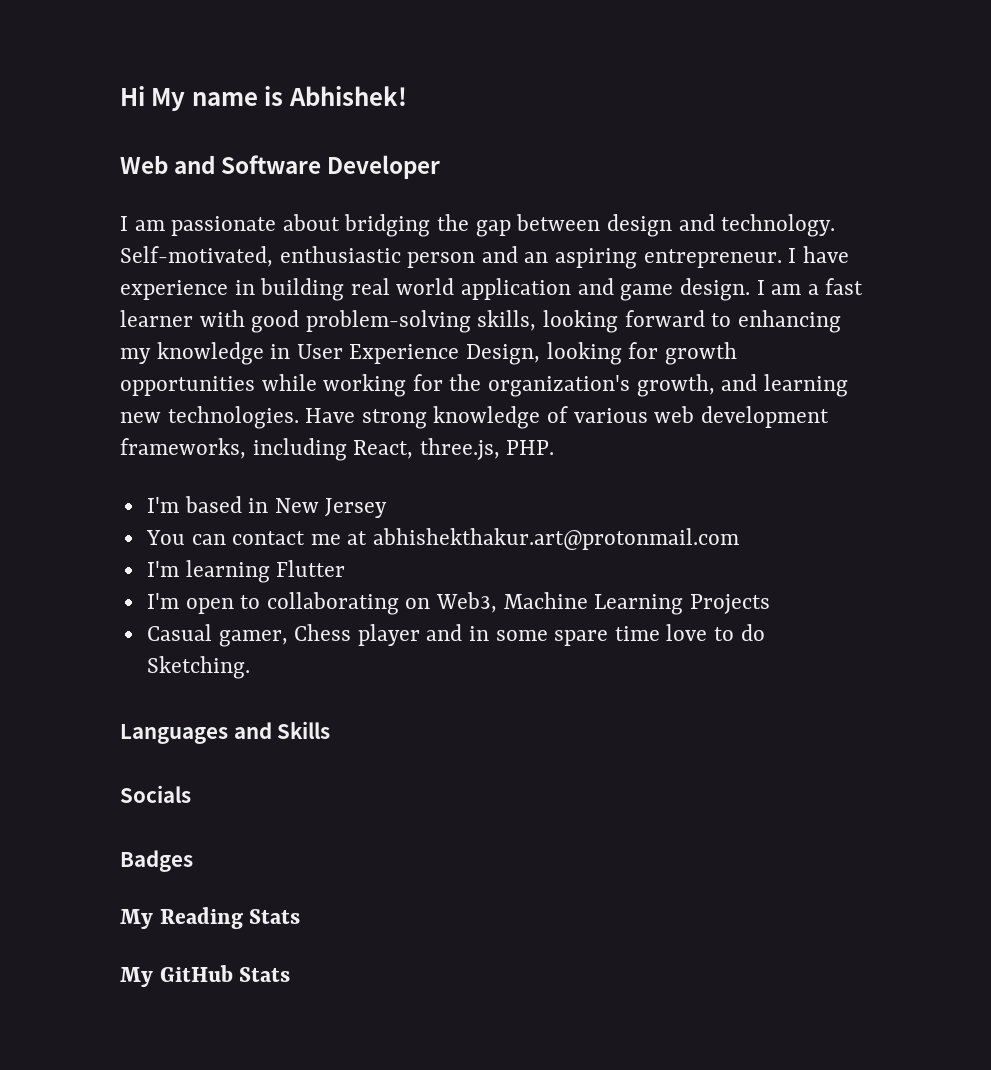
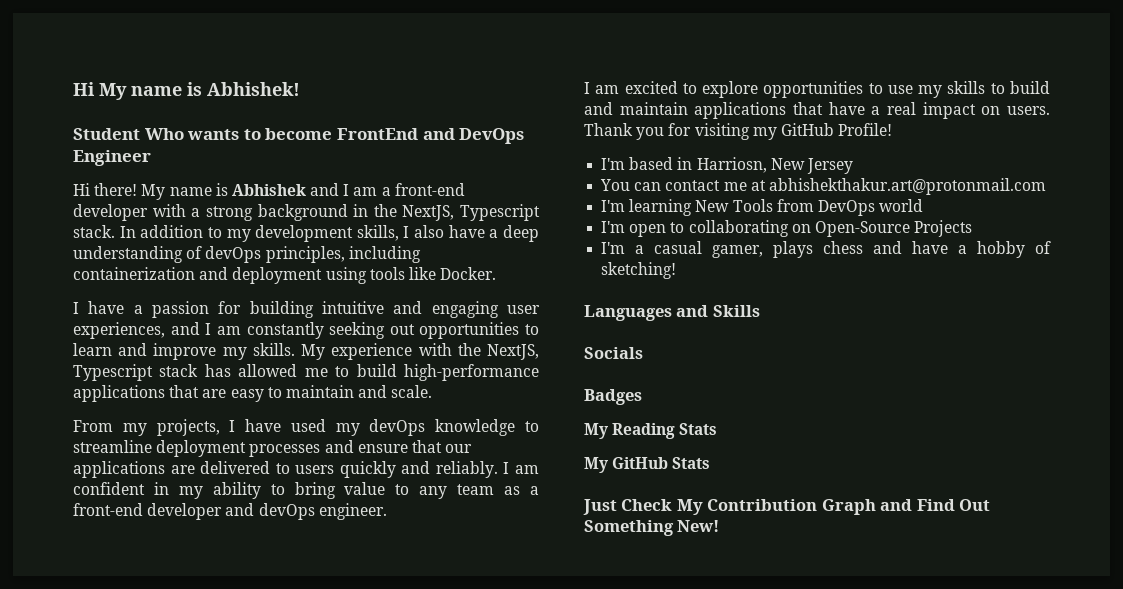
- Web and Software Developer
- I am passionate about bridging the gap between design and technology. Self-motivated, enthusiastic person and an aspiring entrepreneur. I have experience in building real world application and game design. I am a fast learner with good problem-solving skills, looking forward to enhancing my knowledge in User Experience Design, looking for growth opportunities while working for the organization's growth, and learning new technologies. Have strong knowledge of various web development frameworks, including React, three.js, PHP.
+ Student Who wants to become FrontEnd and DevOps Engineer
+ Hi there! My name is Abhishek and I am a front-end developer with a strong background in the NextJS, Typescript stack. In addition to my development skills, I also have a deep understanding of devOps principles, including containerization and deployment using tools like Docker.
+ I have a passion for building intuitive and engaging user experiences, and I am constantly seeking out opportunities to learn and improve my skills. My experience with the NextJS, Typescript stack has allowed me to build high-performance applications that are easy to maintain and scale.
+ From my projects, I have used my devOps knowledge to streamline deployment processes and ensure that our applications are delivered to users quickly and reliably. I am confident in my ability to bring value to any team as a front-end developer and devOps engineer.
+ I am excited to explore opportunities to use my skills to build and maintain applications that have a real impact on users. Thank you for visiting my GitHub Profile!
- I'm based in New Jersey
+ I'm based in Harriosn, New Jersey
- I'm learning Flutter
+ I'm learning New Tools from DevOps world
- I'm open to collaborating on Web3, Machine Learning Projects
- Casual gamer, Chess player and in some spare time love to do Sketching.
+ I'm open to collaborating on Open-Source Projects
+ I'm a casual gamer, plays chess and have a hobby of sketching!
+ Just Check My Contribution Graph and Find Out Something New!

